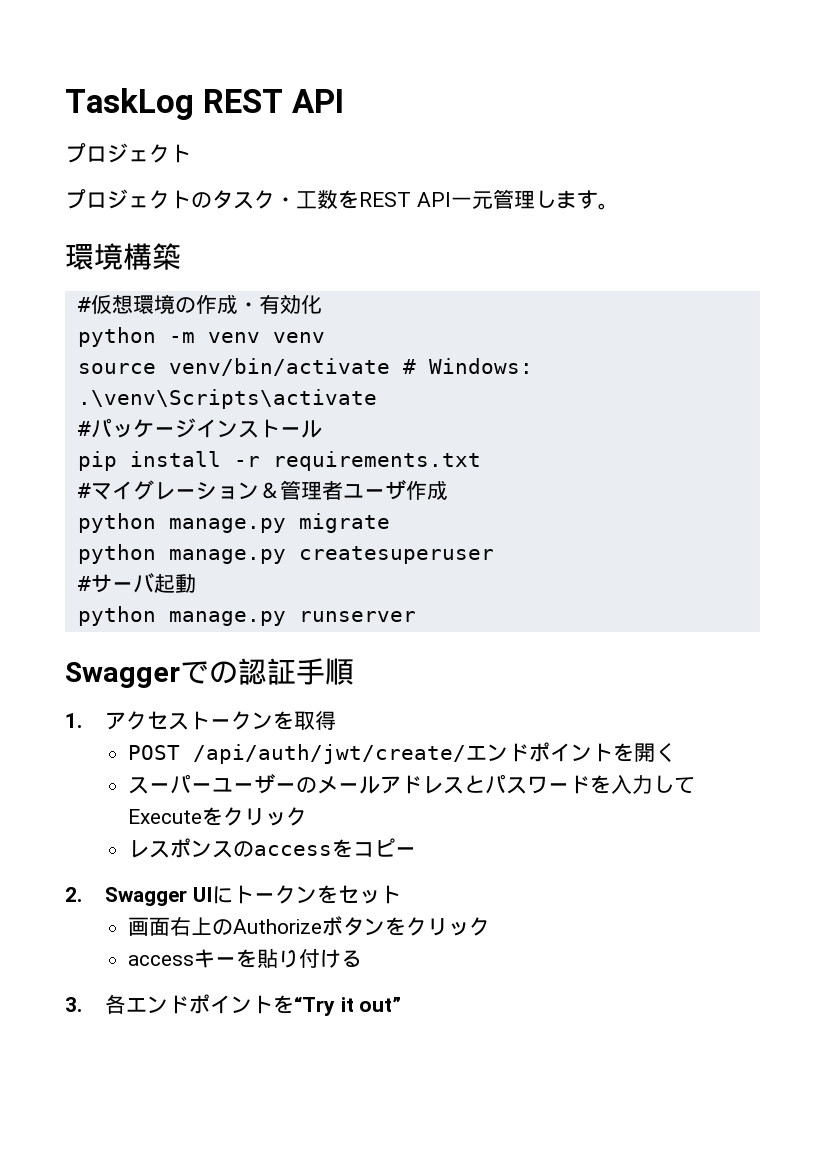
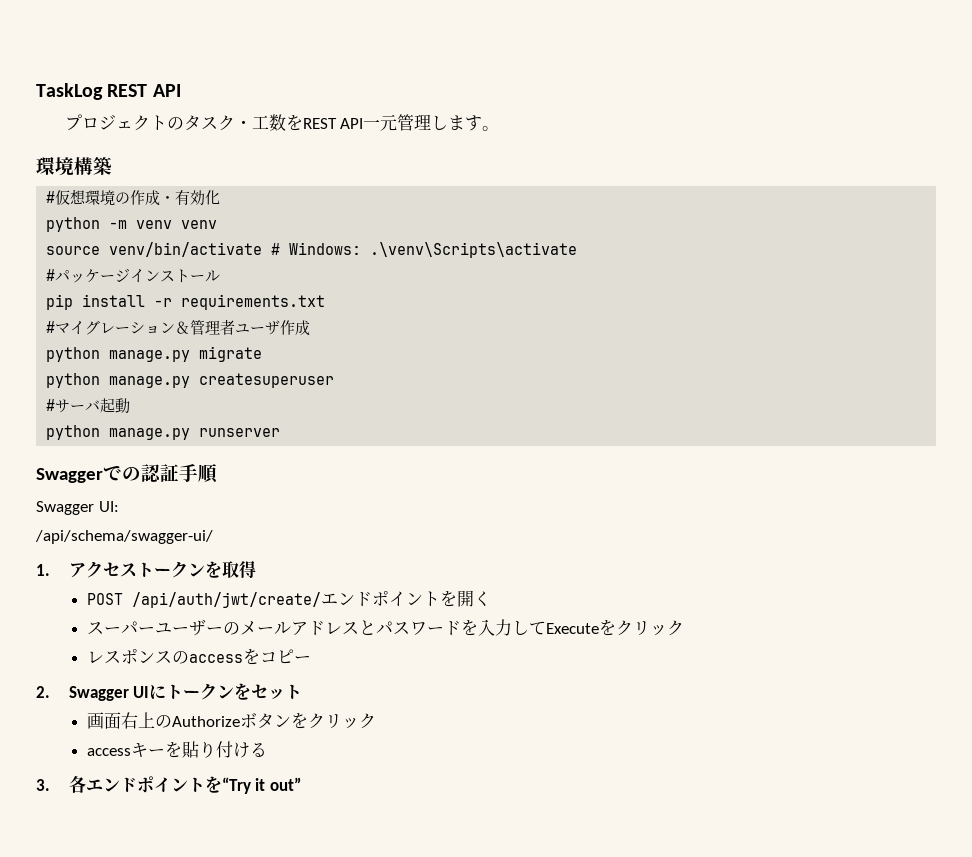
  TaskLog REST API
- プロジェクト
+ Swagger UI:
+ /api/schema/swagger-ui/

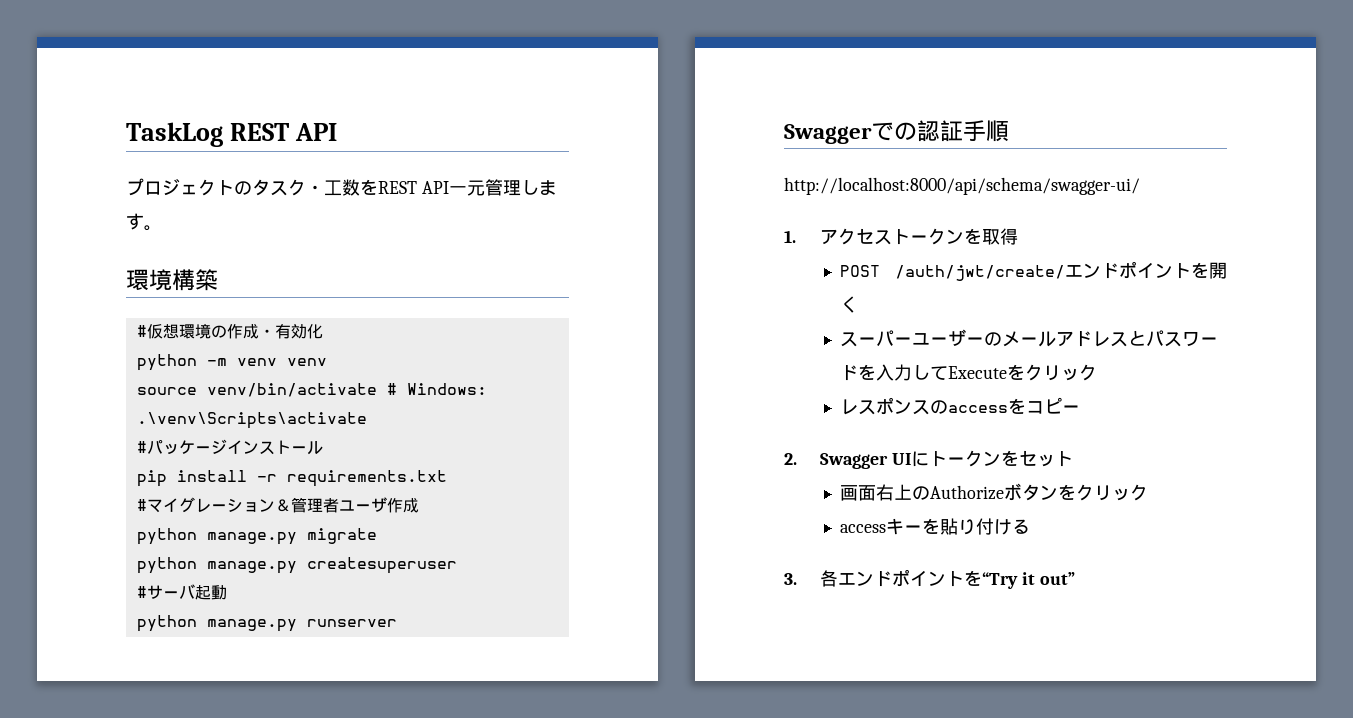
- Swagger UI:
- /api/schema/swagger-ui/
+ http://localhost:8000/api/schema/swagger-ui/
- POST /api/auth/jwt/create/エンドポイントを開く
+ POST /auth/jwt/create/エンドポイントを開く

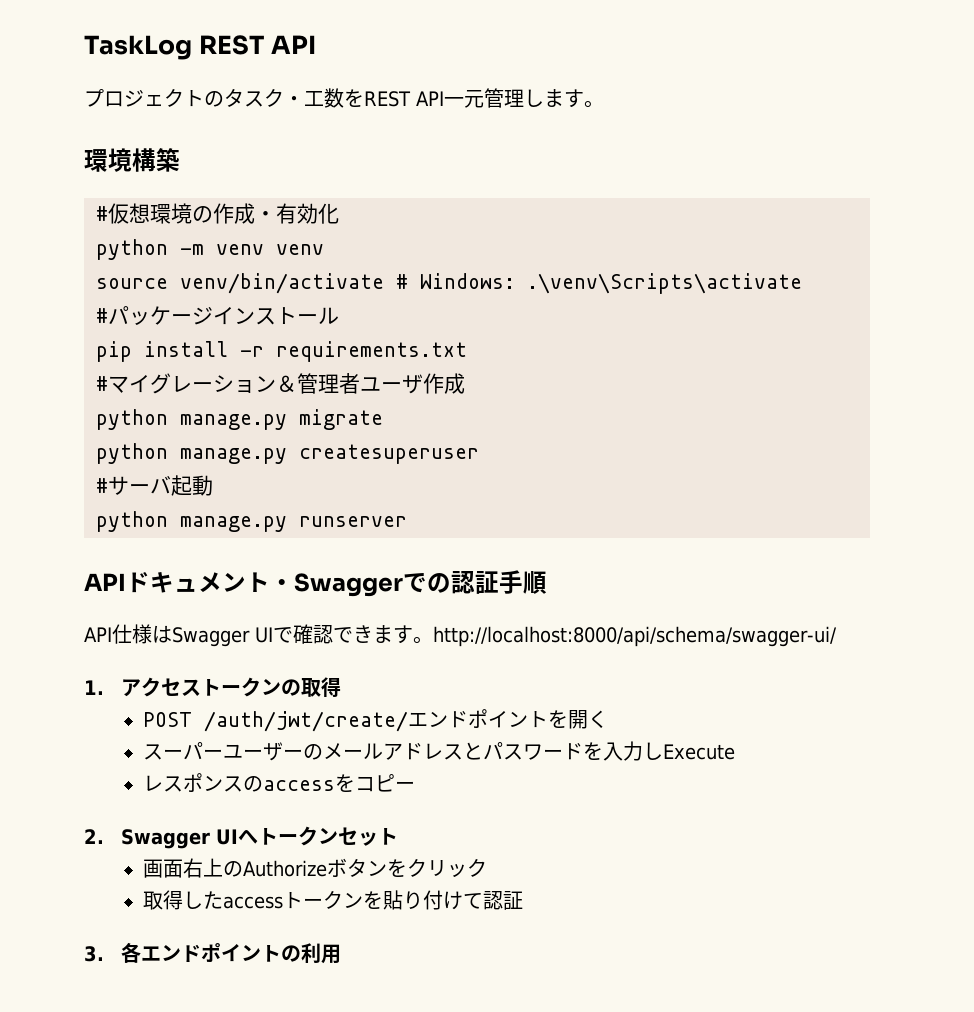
- Swaggerでの認証手順
+ APIドキュメント・Swaggerでの認証手順
- http://localhost:8000/api/schema/swagger-ui/
+ API仕様はSwagger UIで確認できます。http://localhost:8000/api/schema/swagger-ui/
- 1.アクセストークンを取得
+ 1.アクセストークンの取得
- スーパーユーザーのメールアドレスとパスワードを入力してExecuteをクリック
+ スーパーユーザーのメールアドレスとパスワードを入力しExecute
- 2. Swagger UIにトークンをセット
+ 2. Swagger UIへトークンセット
- accessキーを貼り付ける
+ 取得したaccessトークンを貼り付けて認証
- 3.各エンドポイントを“Try it out”
+ 3.各エンドポイントの利用

